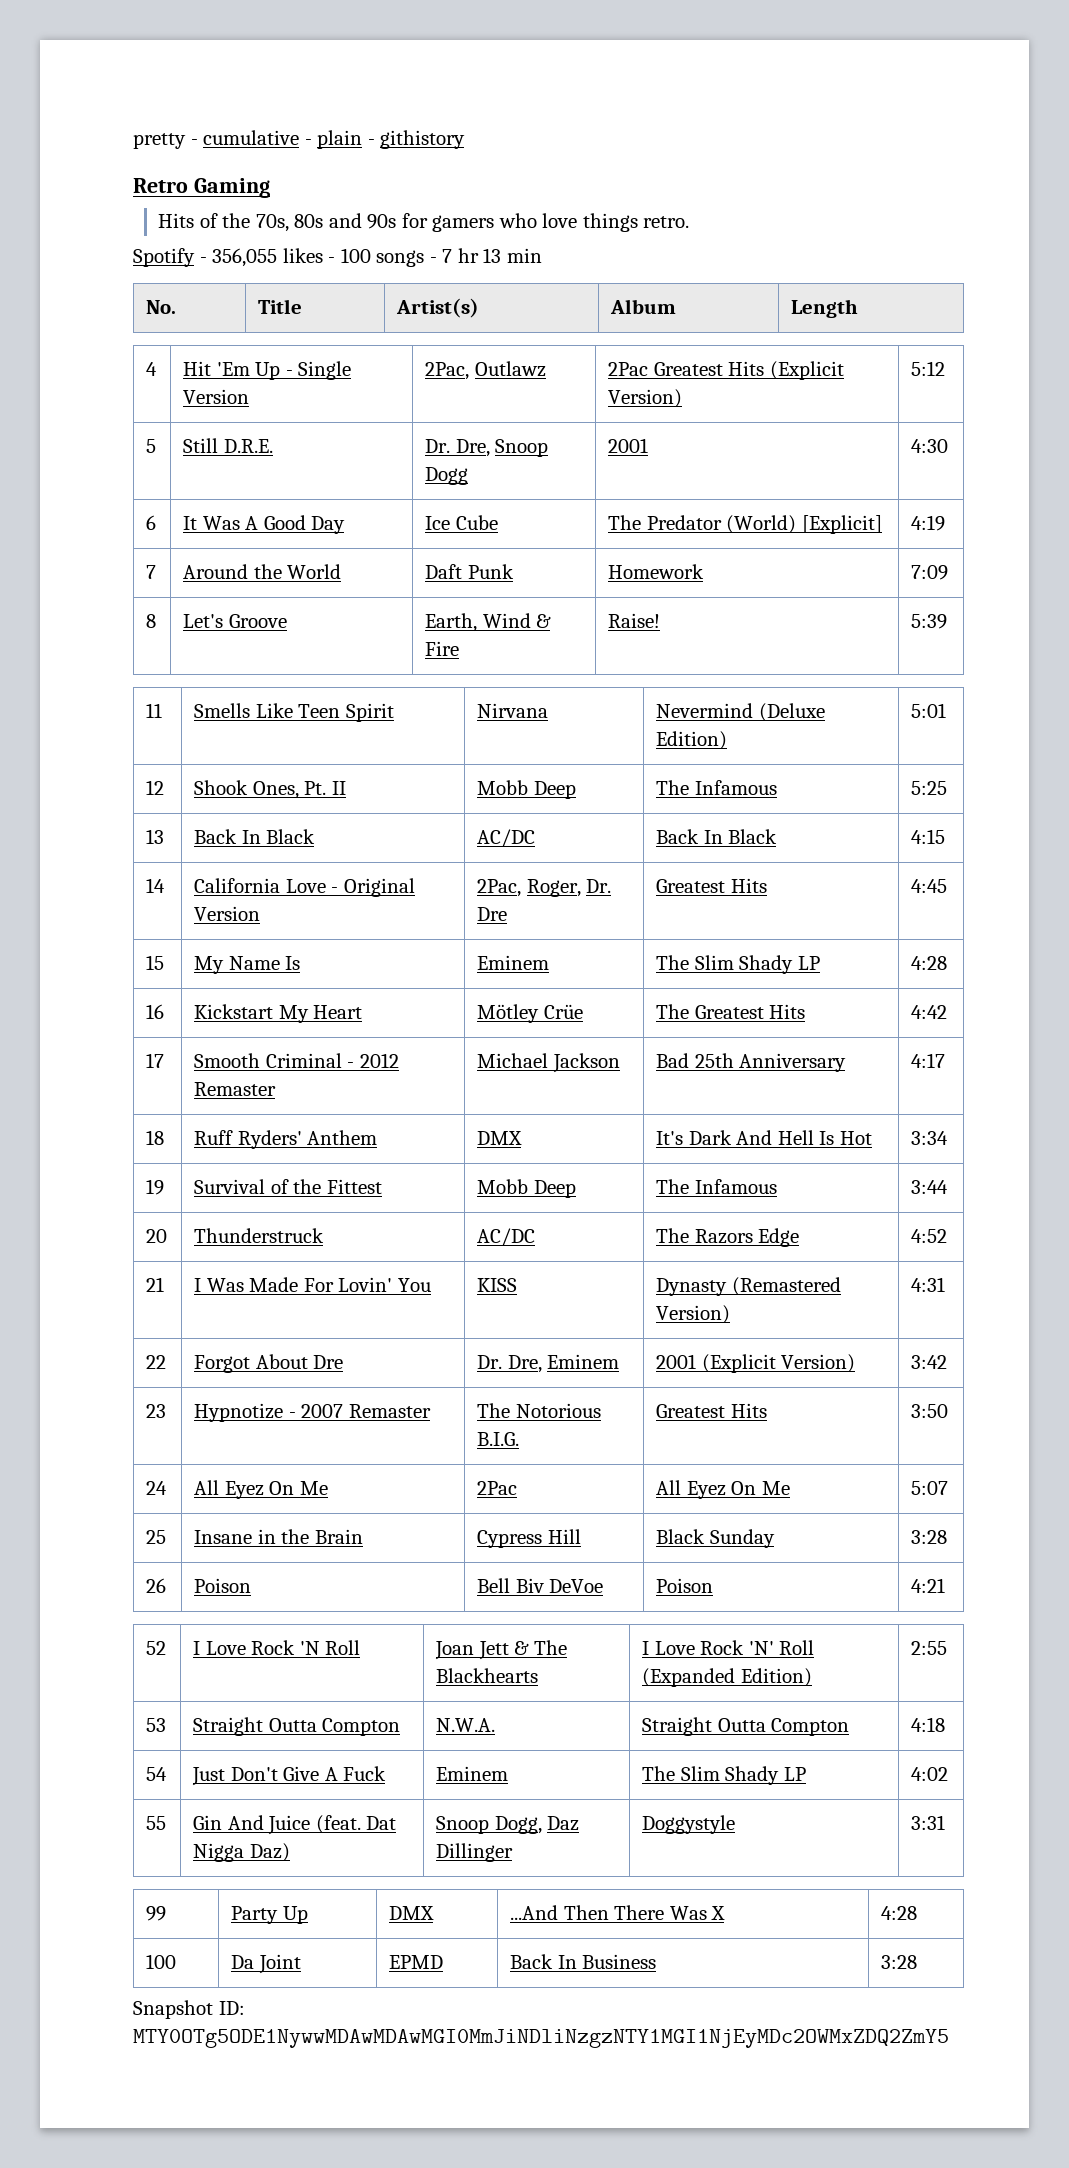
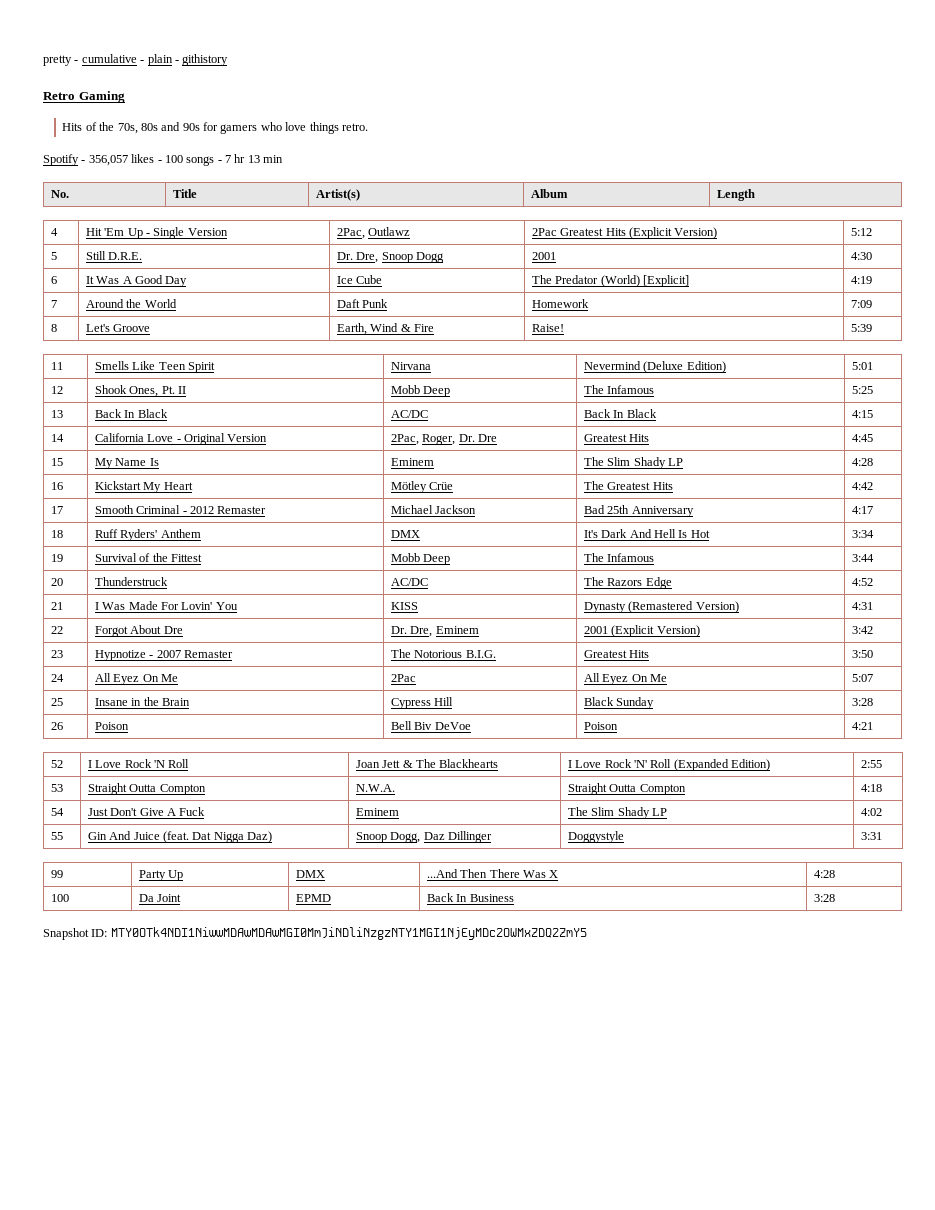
- Spotify - 356,055 likes - 100 songs - 7 hr 13 min
+ Spotify - 356,057 likes - 100 songs - 7 hr 13 min
- Snapshot ID: MTY0OTg5ODE1NywwMDAwMDAwMGI0MmJiNDliNzgzNTY1MGI1NjEyMDc2OWMxZDQ2ZmY5
+ Snapshot ID: MTY0OTk4NDI1NiwwMDAwMDAwMGI0MmJiNDliNzgzNTY1MGI1NjEyMDc2OWMxZDQ2ZmY5

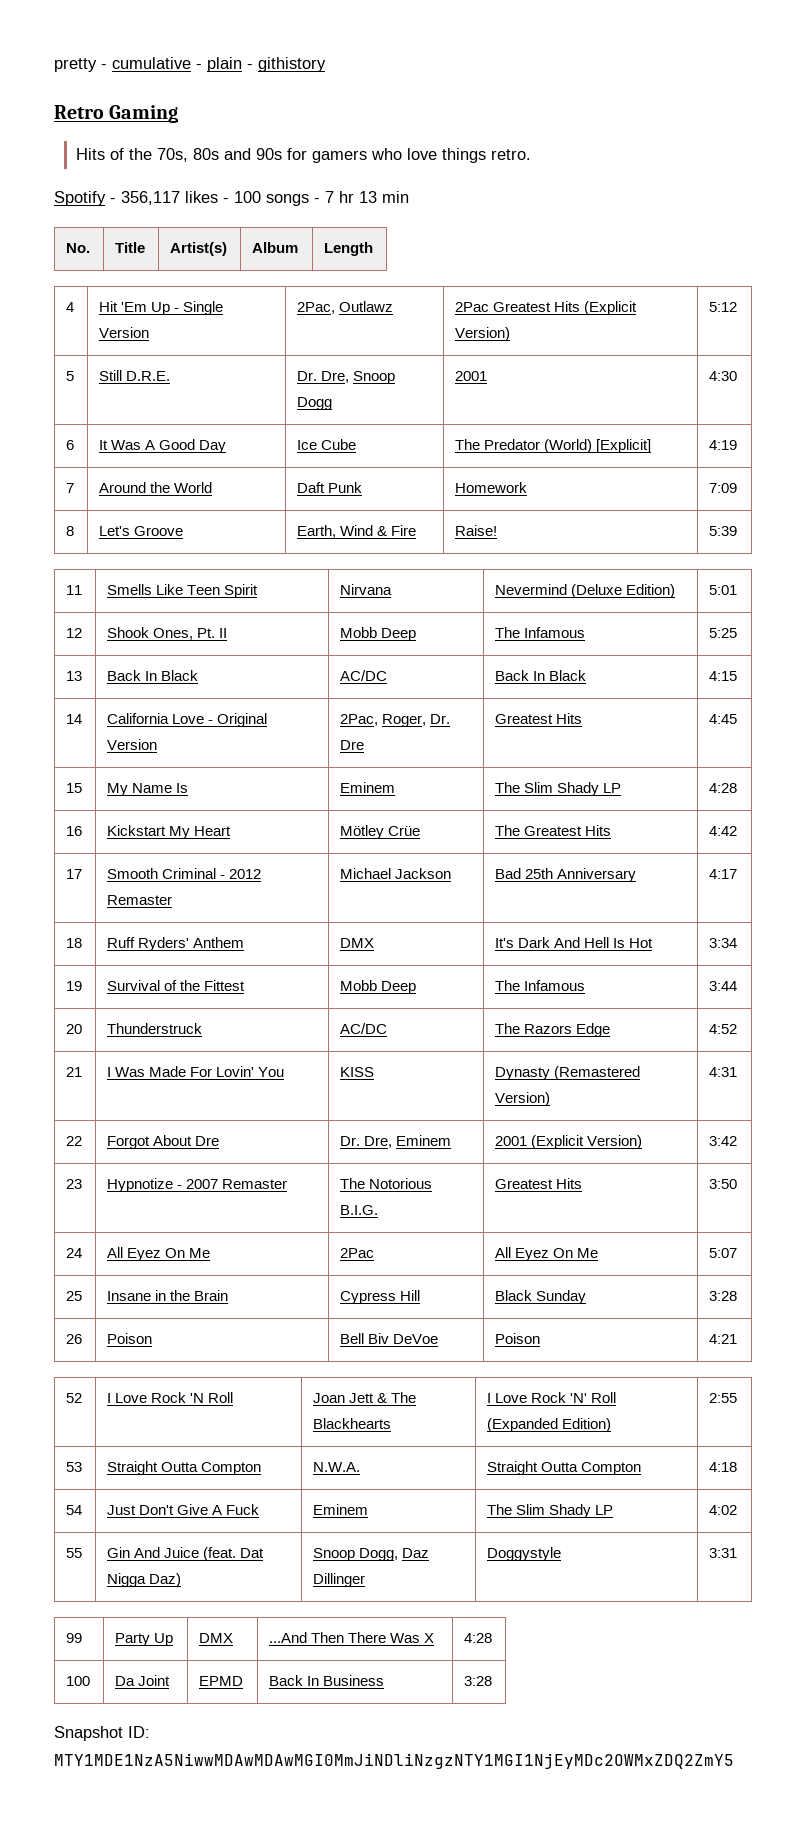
- Spotify - 356,057 likes - 100 songs - 7 hr 13 min
+ Spotify - 356,117 likes - 100 songs - 7 hr 13 min
- Snapshot ID: MTY0OTk4NDI1NiwwMDAwMDAwMGI0MmJiNDliNzgzNTY1MGI1NjEyMDc2OWMxZDQ2ZmY5
+ Snapshot ID: MTY1MDE1NzA5NiwwMDAwMDAwMGI0MmJiNDliNzgzNTY1MGI1NjEyMDc2OWMxZDQ2ZmY5

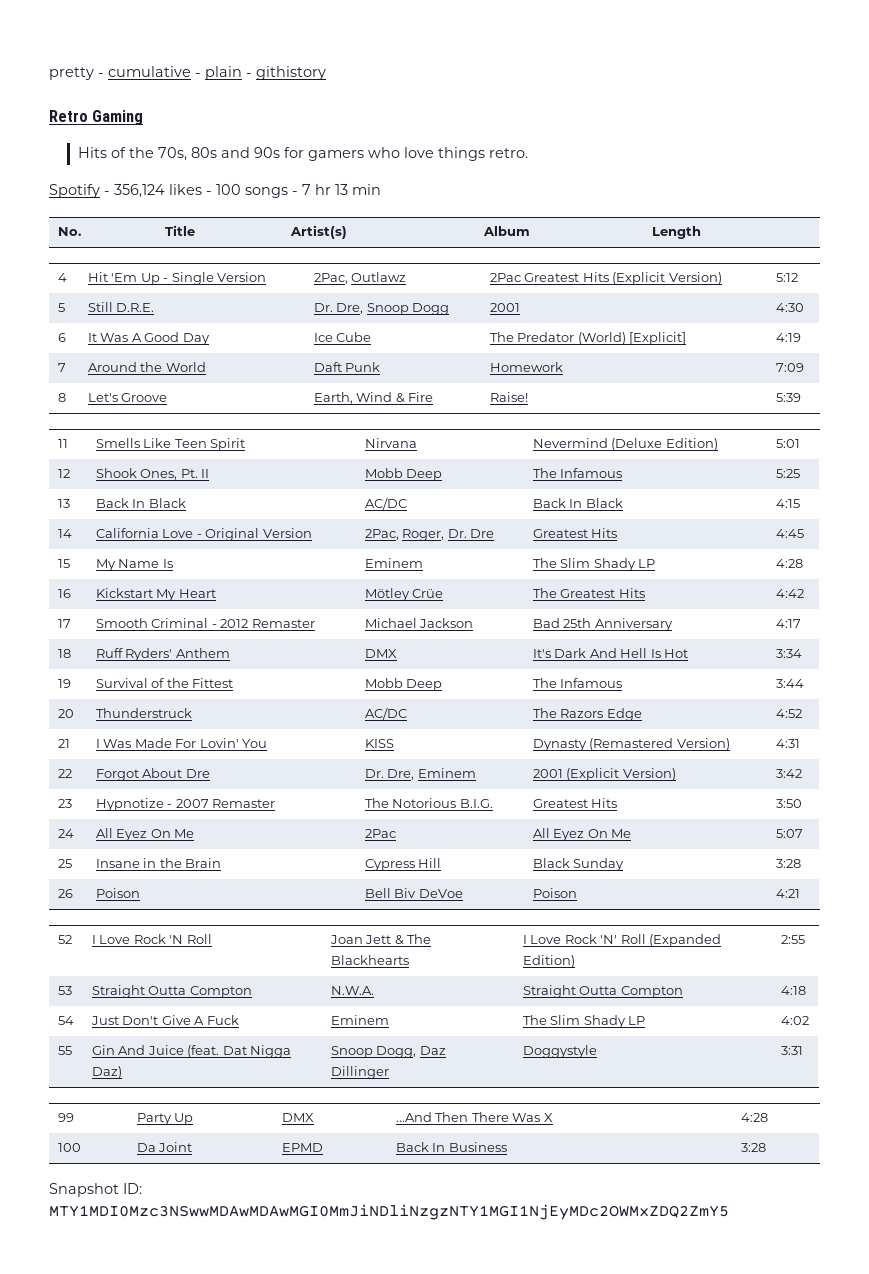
- Spotify - 356,117 likes - 100 songs - 7 hr 13 min
+ Spotify - 356,124 likes - 100 songs - 7 hr 13 min
- Snapshot ID: MTY1MDE1NzA5NiwwMDAwMDAwMGI0MmJiNDliNzgzNTY1MGI1NjEyMDc2OWMxZDQ2ZmY5
+ Snapshot ID: MTY1MDI0Mzc3NSwwMDAwMDAwMGI0MmJiNDliNzgzNTY1MGI1NjEyMDc2OWMxZDQ2ZmY5

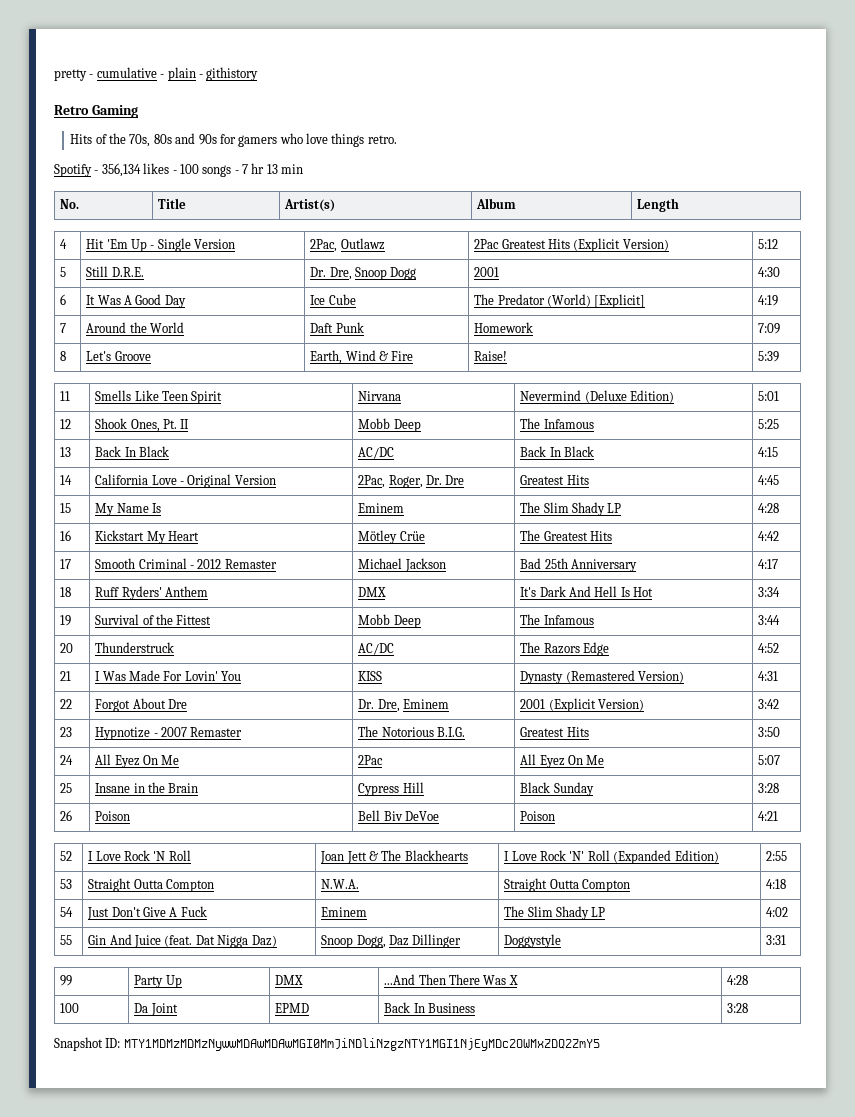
- Spotify - 356,124 likes - 100 songs - 7 hr 13 min
+ Spotify - 356,134 likes - 100 songs - 7 hr 13 min
- Snapshot ID: MTY1MDI0Mzc3NSwwMDAwMDAwMGI0MmJiNDliNzgzNTY1MGI1NjEyMDc2OWMxZDQ2ZmY5
+ Snapshot ID: MTY1MDMzMDMzNywwMDAwMDAwMGI0MmJiNDliNzgzNTY1MGI1NjEyMDc2OWMxZDQ2ZmY5

